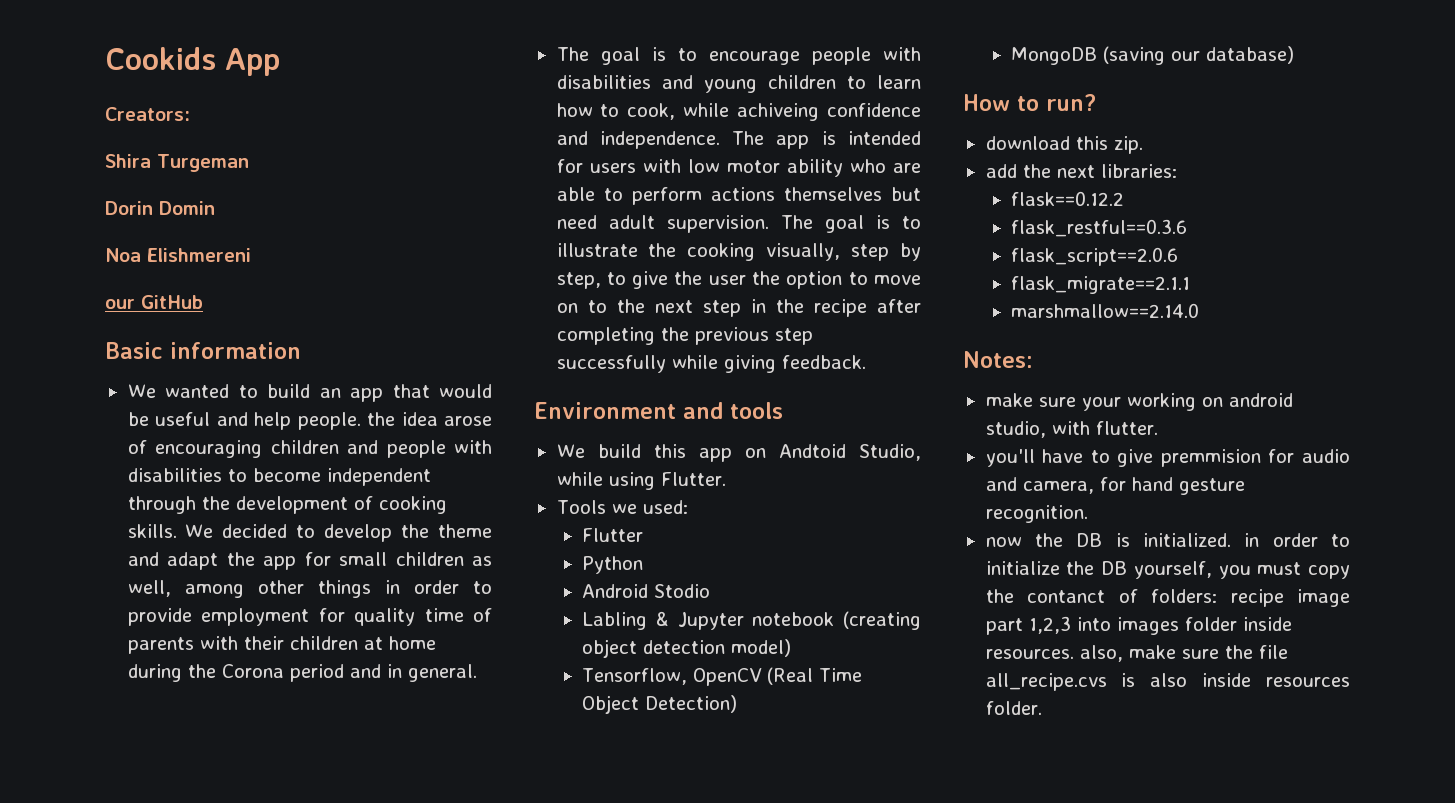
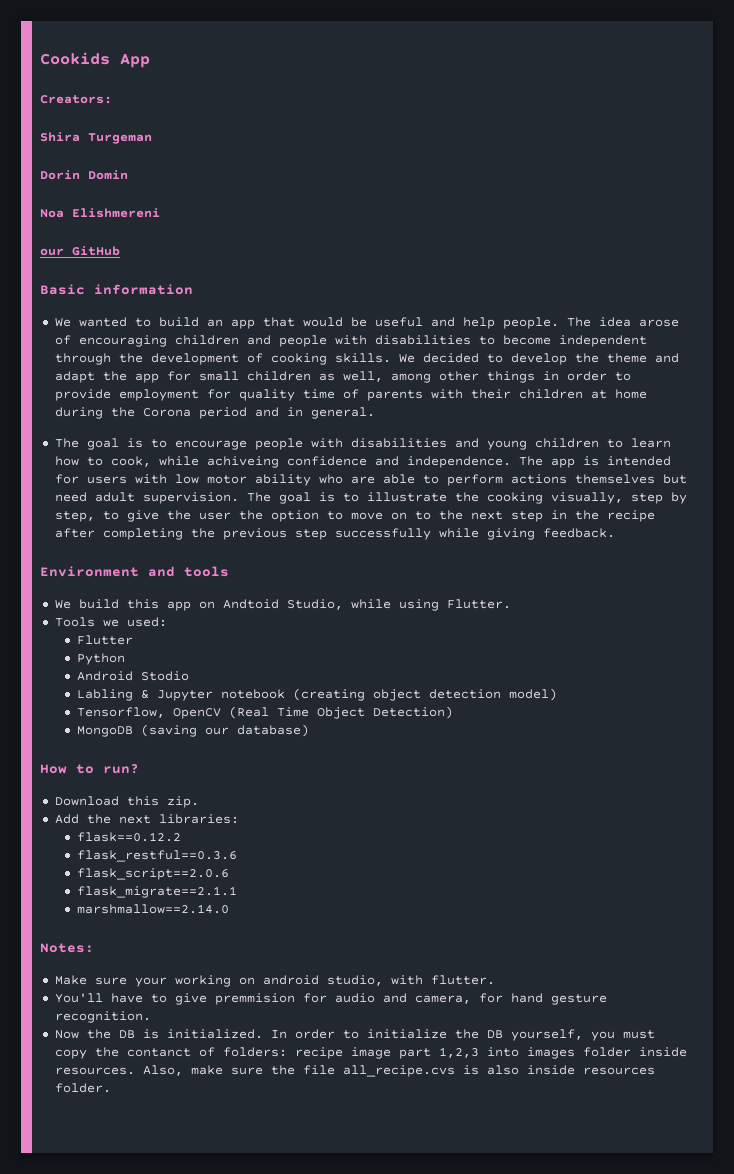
- We wanted to build an app that would be useful and help people. the idea arose of encouraging children and people with disabilities to become independent through the development of cooking skills.
+ We wanted to build an app that would be useful and help people. The idea arose of encouraging children and people with disabilities to become independent through the development of cooking skills.
- download this zip.
+ Download this zip.
- add the next libraries:
+ Add the next libraries:
- make sure your working on android studio, with flutter.
+ Make sure your working on android studio, with flutter.
- you'll have to give premmision for audio and camera, for hand gesture recognition.
+ You'll have to give premmision for audio and camera, for hand gesture recognition.
- now the DB is initialized. in order to initialize the DB yourself, you must copy the contanct of folders: recipe image part 1,2,3 into images folder inside resources. also, make sure the file all_recipe.cvs is also inside resources folder.
+ Now the DB is initialized. In order to initialize the DB yourself, you must copy the contanct of folders: recipe image part 1,2,3 into images folder inside resources. Also, make sure the file all_recipe.cvs is also inside resources folder.

